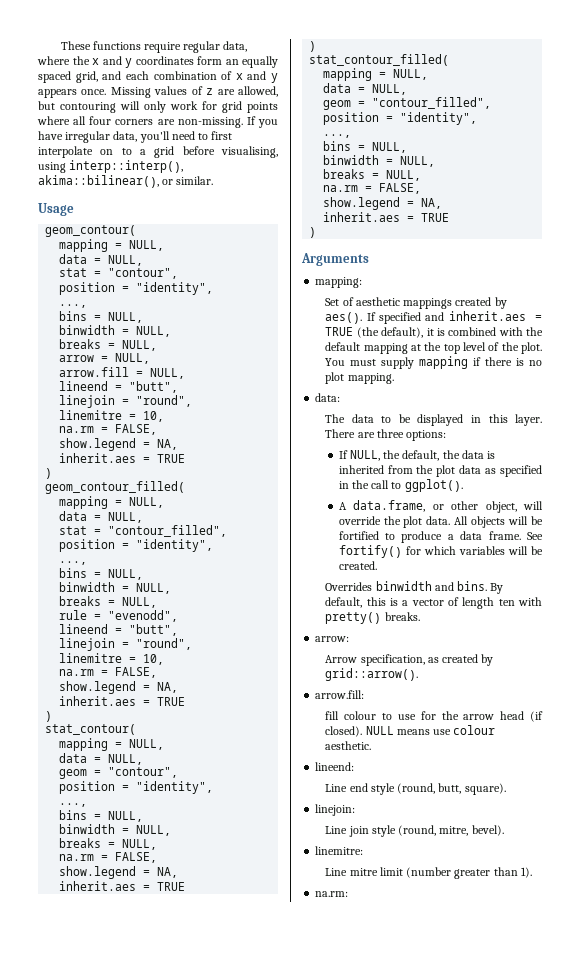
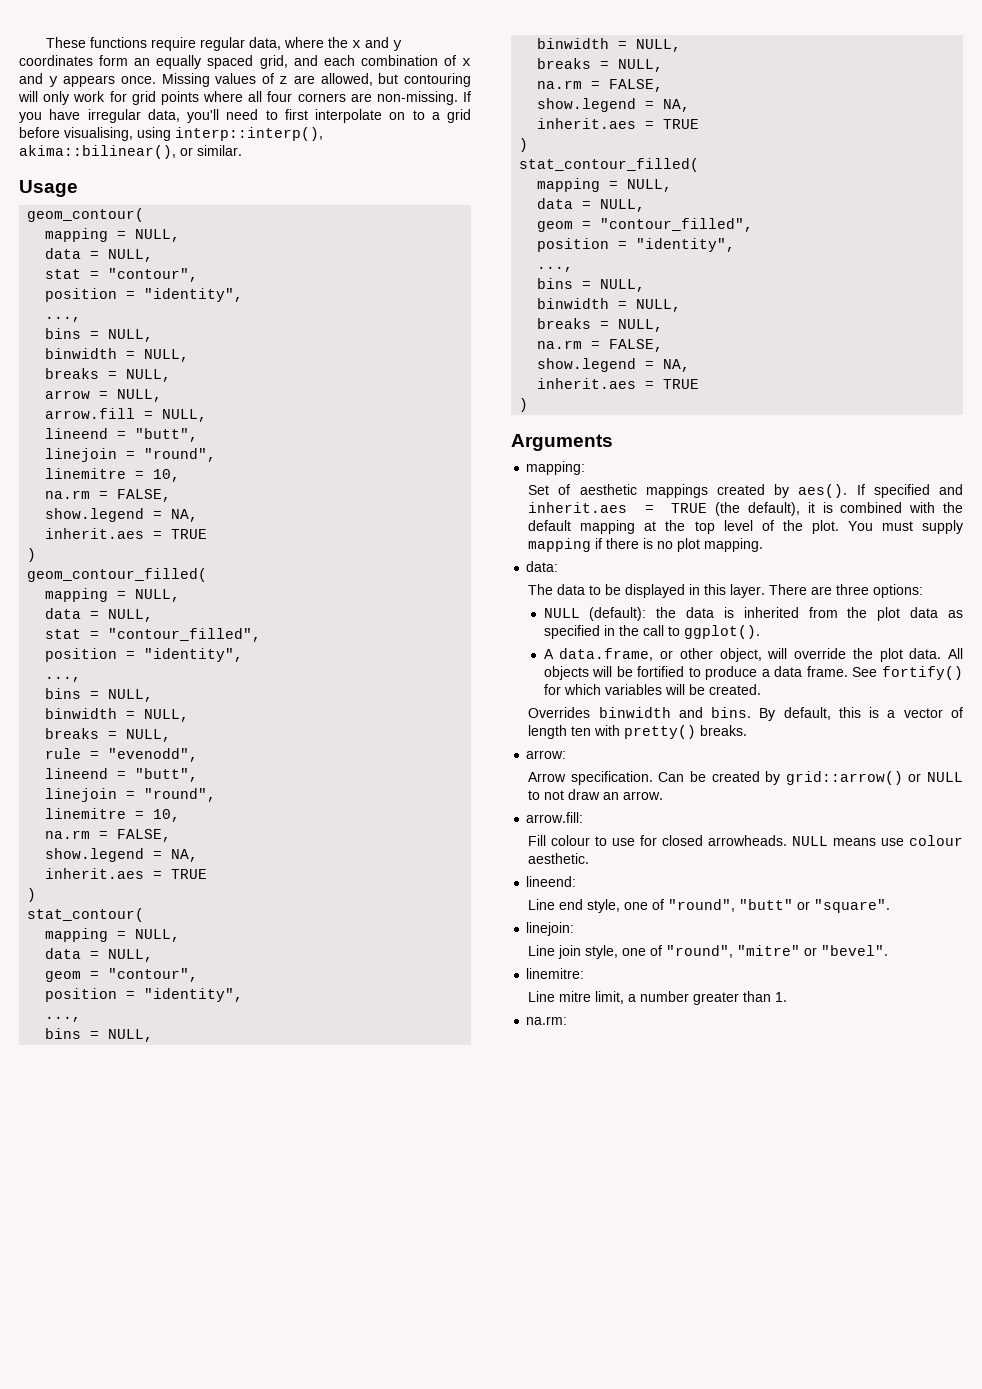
- If NULL, the default, the data is inherited from the plot data as specified in the call to ggplot().
+ NULL (default): the data is inherited from the plot data as specified in the call to ggplot().
- Arrow specification, as created by grid::arrow().
+ Arrow specification. Can be created by grid::arrow() or NULL to not draw an arrow.
- fill colour to use for the arrow head (if closed).
+ Fill colour to use for closed arrowheads.
- Line end style (round, butt, square).
+ Line end style, one of "round", "butt" or "square".
  linejoin:
- Line join style (round, mitre, bevel).
+ Line join style, one of "round", "mitre" or "bevel".
- Line mitre limit (number greater than 1).
+ Line mitre limit, a number greater than 1.

